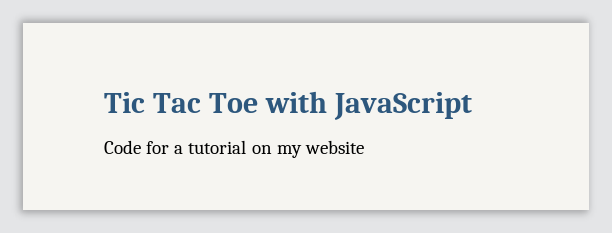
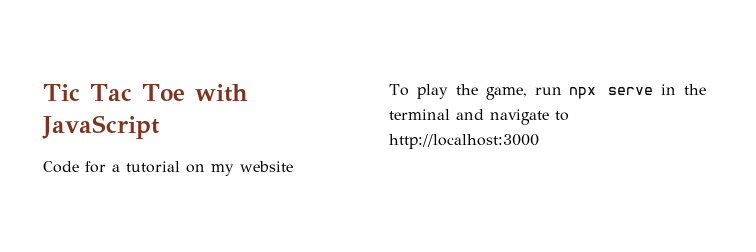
+ To play the game, run npx serve in the terminal and navigate to http://localhost:3000

